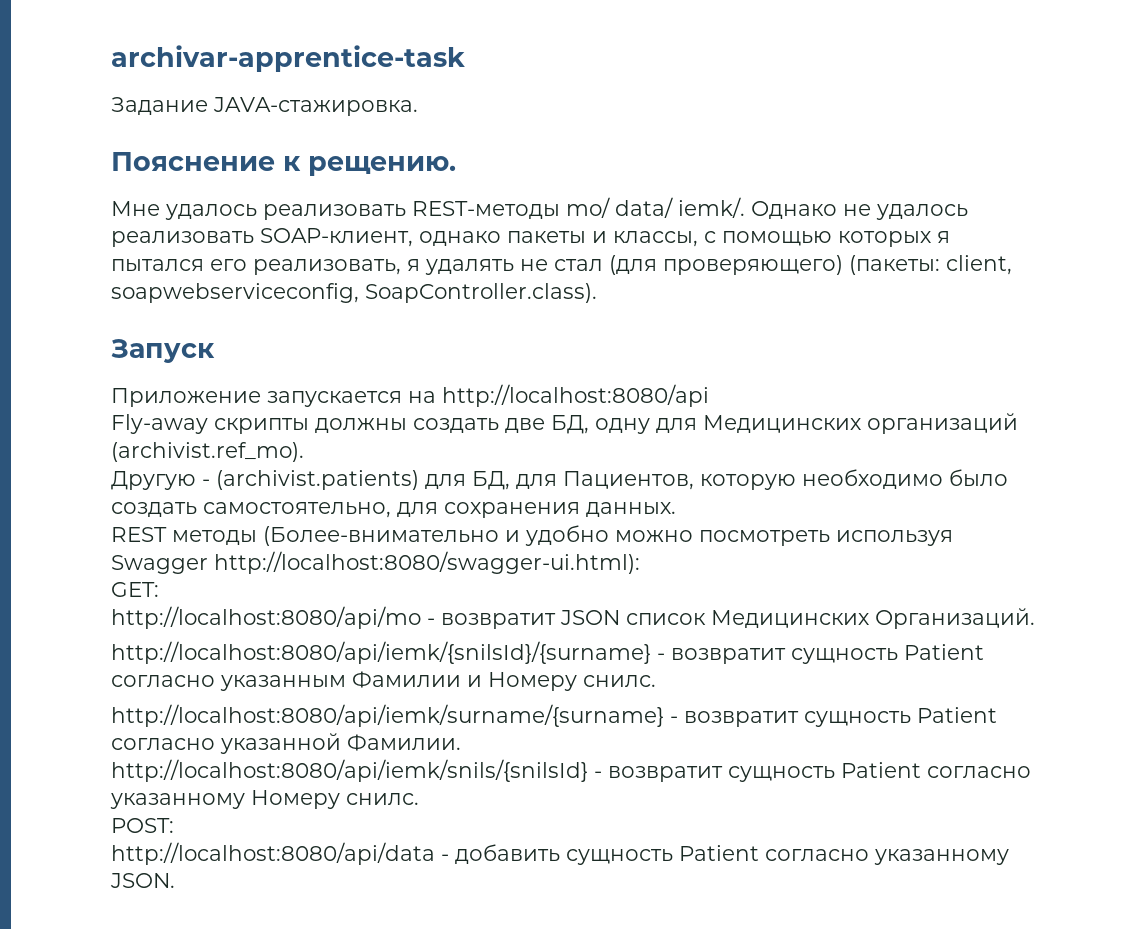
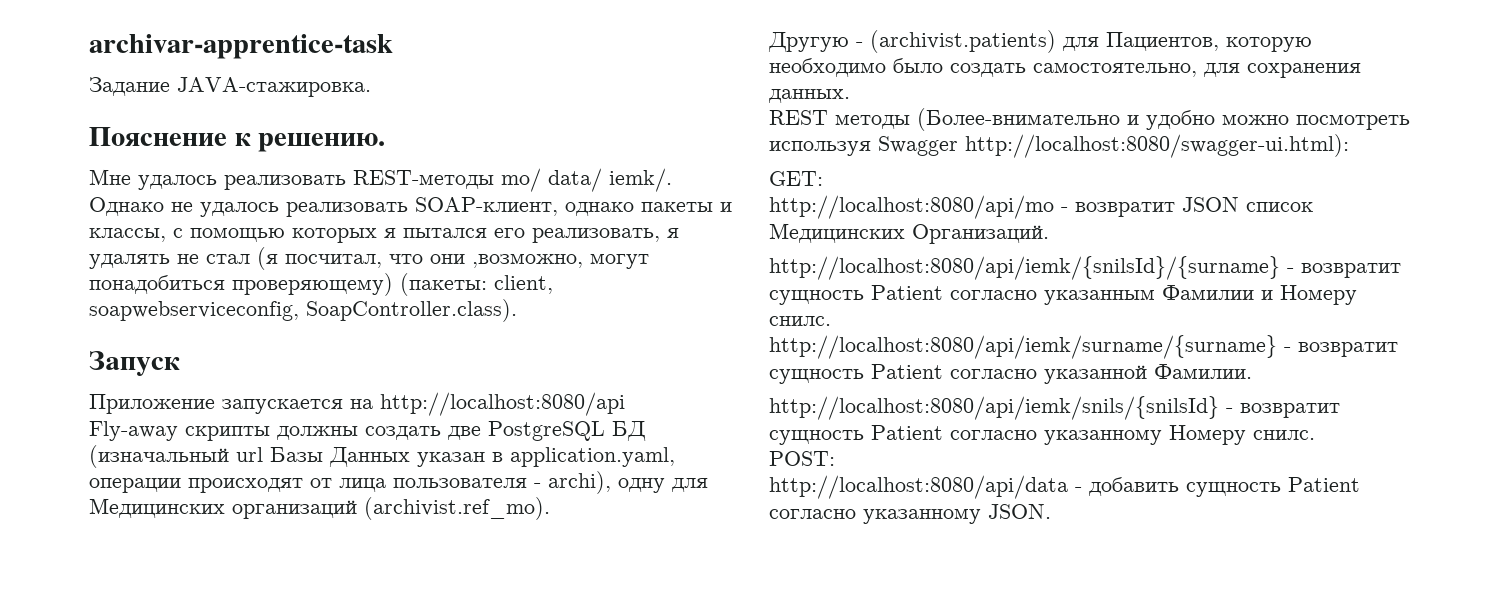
- Пояснение к рещению.
+ Пояснение к решению.
- Однако не удалось реализовать SOAP-клиент, однако пакеты и классы, с помощью которых я пытался его реализовать, я удалять не стал (для проверяющего) (пакеты: client, soapwebserviceconfig, SoapController.class).
+ Однако не удалось реализовать SOAP-клиент, однако пакеты и классы, с помощью которых я пытался его реализовать, я удалять не стал (я посчитал, что они ,возможно, могут понадобиться проверяющему) (пакеты: client, soapwebserviceconfig, SoapController.class).
- Fly-away скрипты должны создать две БД, одну для Медицинских организаций (archivist.ref_mo).
+ Fly-away скрипты должны создать две PostgreSQL БД (изначальный url Базы Данных указан в application.yaml, операции происходят от лица пользователя - archi), одну для Медицинских организаций (archivist.ref_mo).
- Другую - (archivist.patients) для БД, для Пациентов, которую необходимо было создать самостоятельно, для сохранения данных.
+ Другую - (archivist.patients) для Пациентов, которую необходимо было создать самостоятельно, для сохранения данных.

